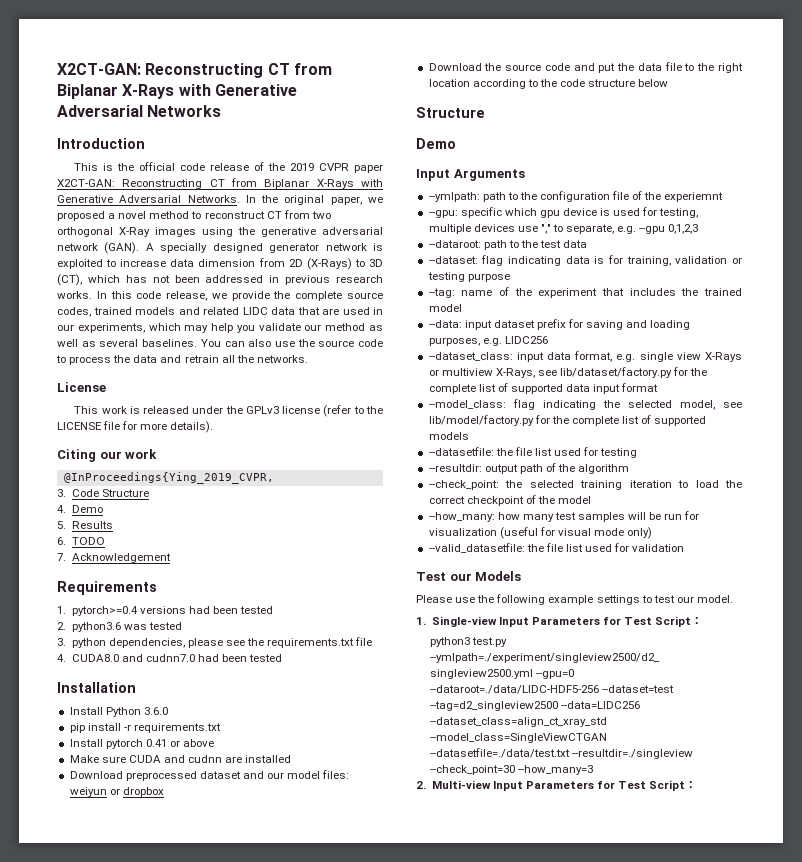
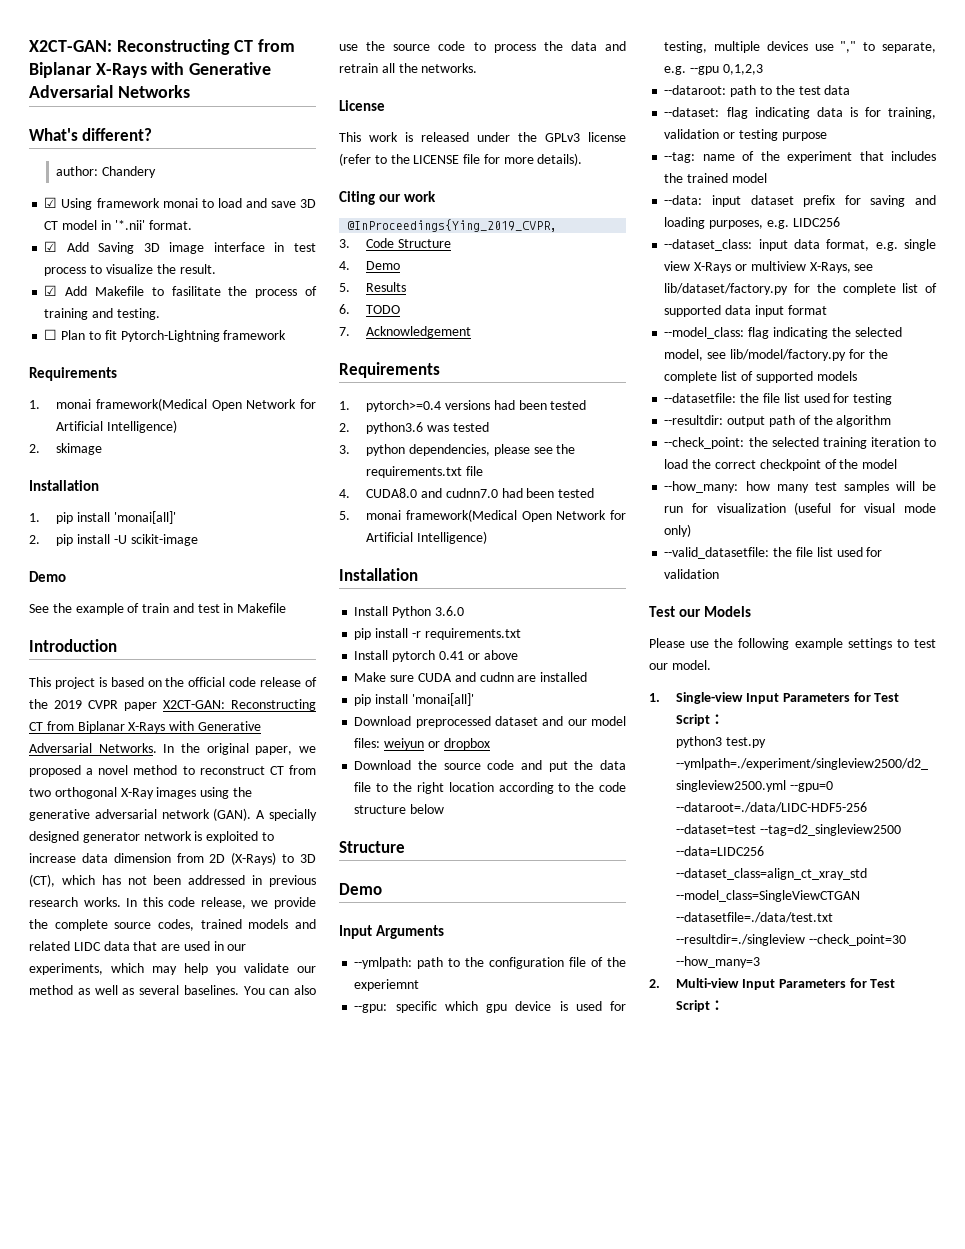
+ What's different?
+ author: Chandery
+ ☑ Using framework monai to load and save 3D CT model in '*.nii' format.
+ ☑ Add Saving 3D image interface in test process to visualize the result.
+ ☑ Add Makefile to fasilitate the process of training and testing.
+ ☐ Plan to fit Pytorch-Lightning framework
+ Requirements
+ 1. monai framework(Medical Open Network for Artificial Intelligence)
+ 2. skimage
+ Installation
+ 1. pip install 'monai[all]'
+ 2. pip install -U scikit-image
+ Demo
+ See the example of train and test in Makefile
  Introduction
- This is the official code release of the 2019 CVPR paper X2CT-GAN: Reconstructing CT from Biplanar X-Rays with Generative Adversarial Networks.
+ This project is based on the official code release of the 2019 CVPR paper X2CT-GAN: Reconstructing CT from Biplanar X-Rays with Generative Adversarial Networks.
+ 5. monai framework(Medical Open Network for Artificial Intelligence)
  Make sure CUDA and cudnn are installed
+ pip install 'monai[all]'

